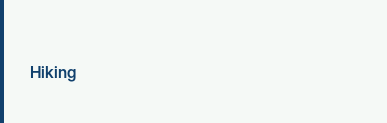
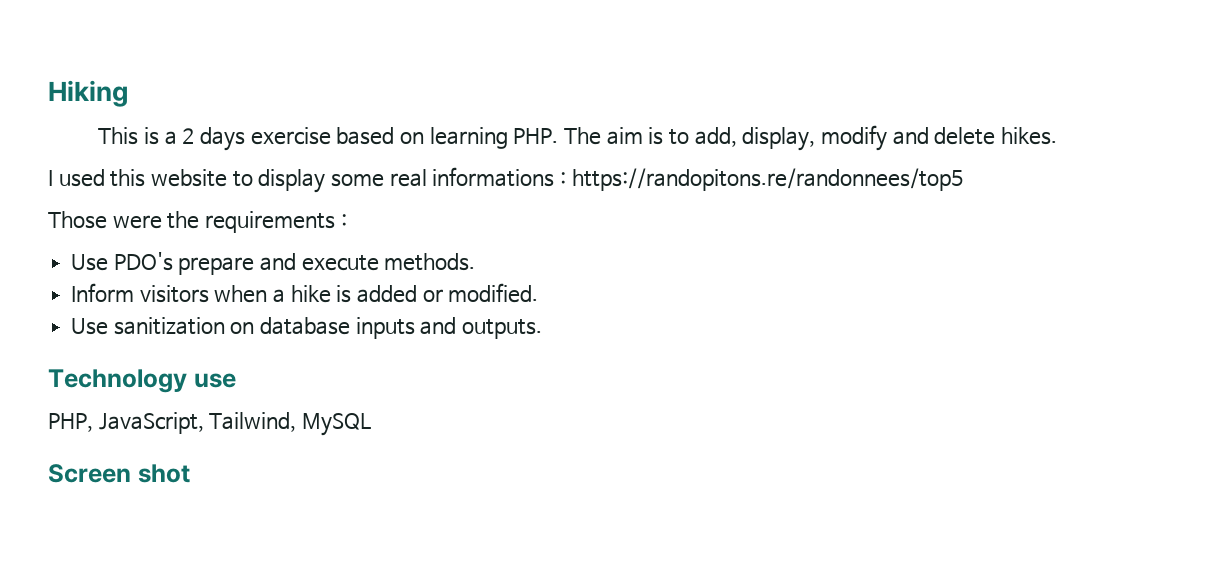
+ This is a 2 days exercise based on learning PHP. The aim is to add, display, modify and delete hikes.
+ I used this website to display some real informations : https://randopitons.re/randonnees/top5
+ Those were the requirements :
+ Use PDO's prepare and execute methods.
+ Inform visitors when a hike is added or modified.
+ Use sanitization on database inputs and outputs.
+ Technology use
+ PHP, JavaScript, Tailwind, MySQL
+ Screen shot

